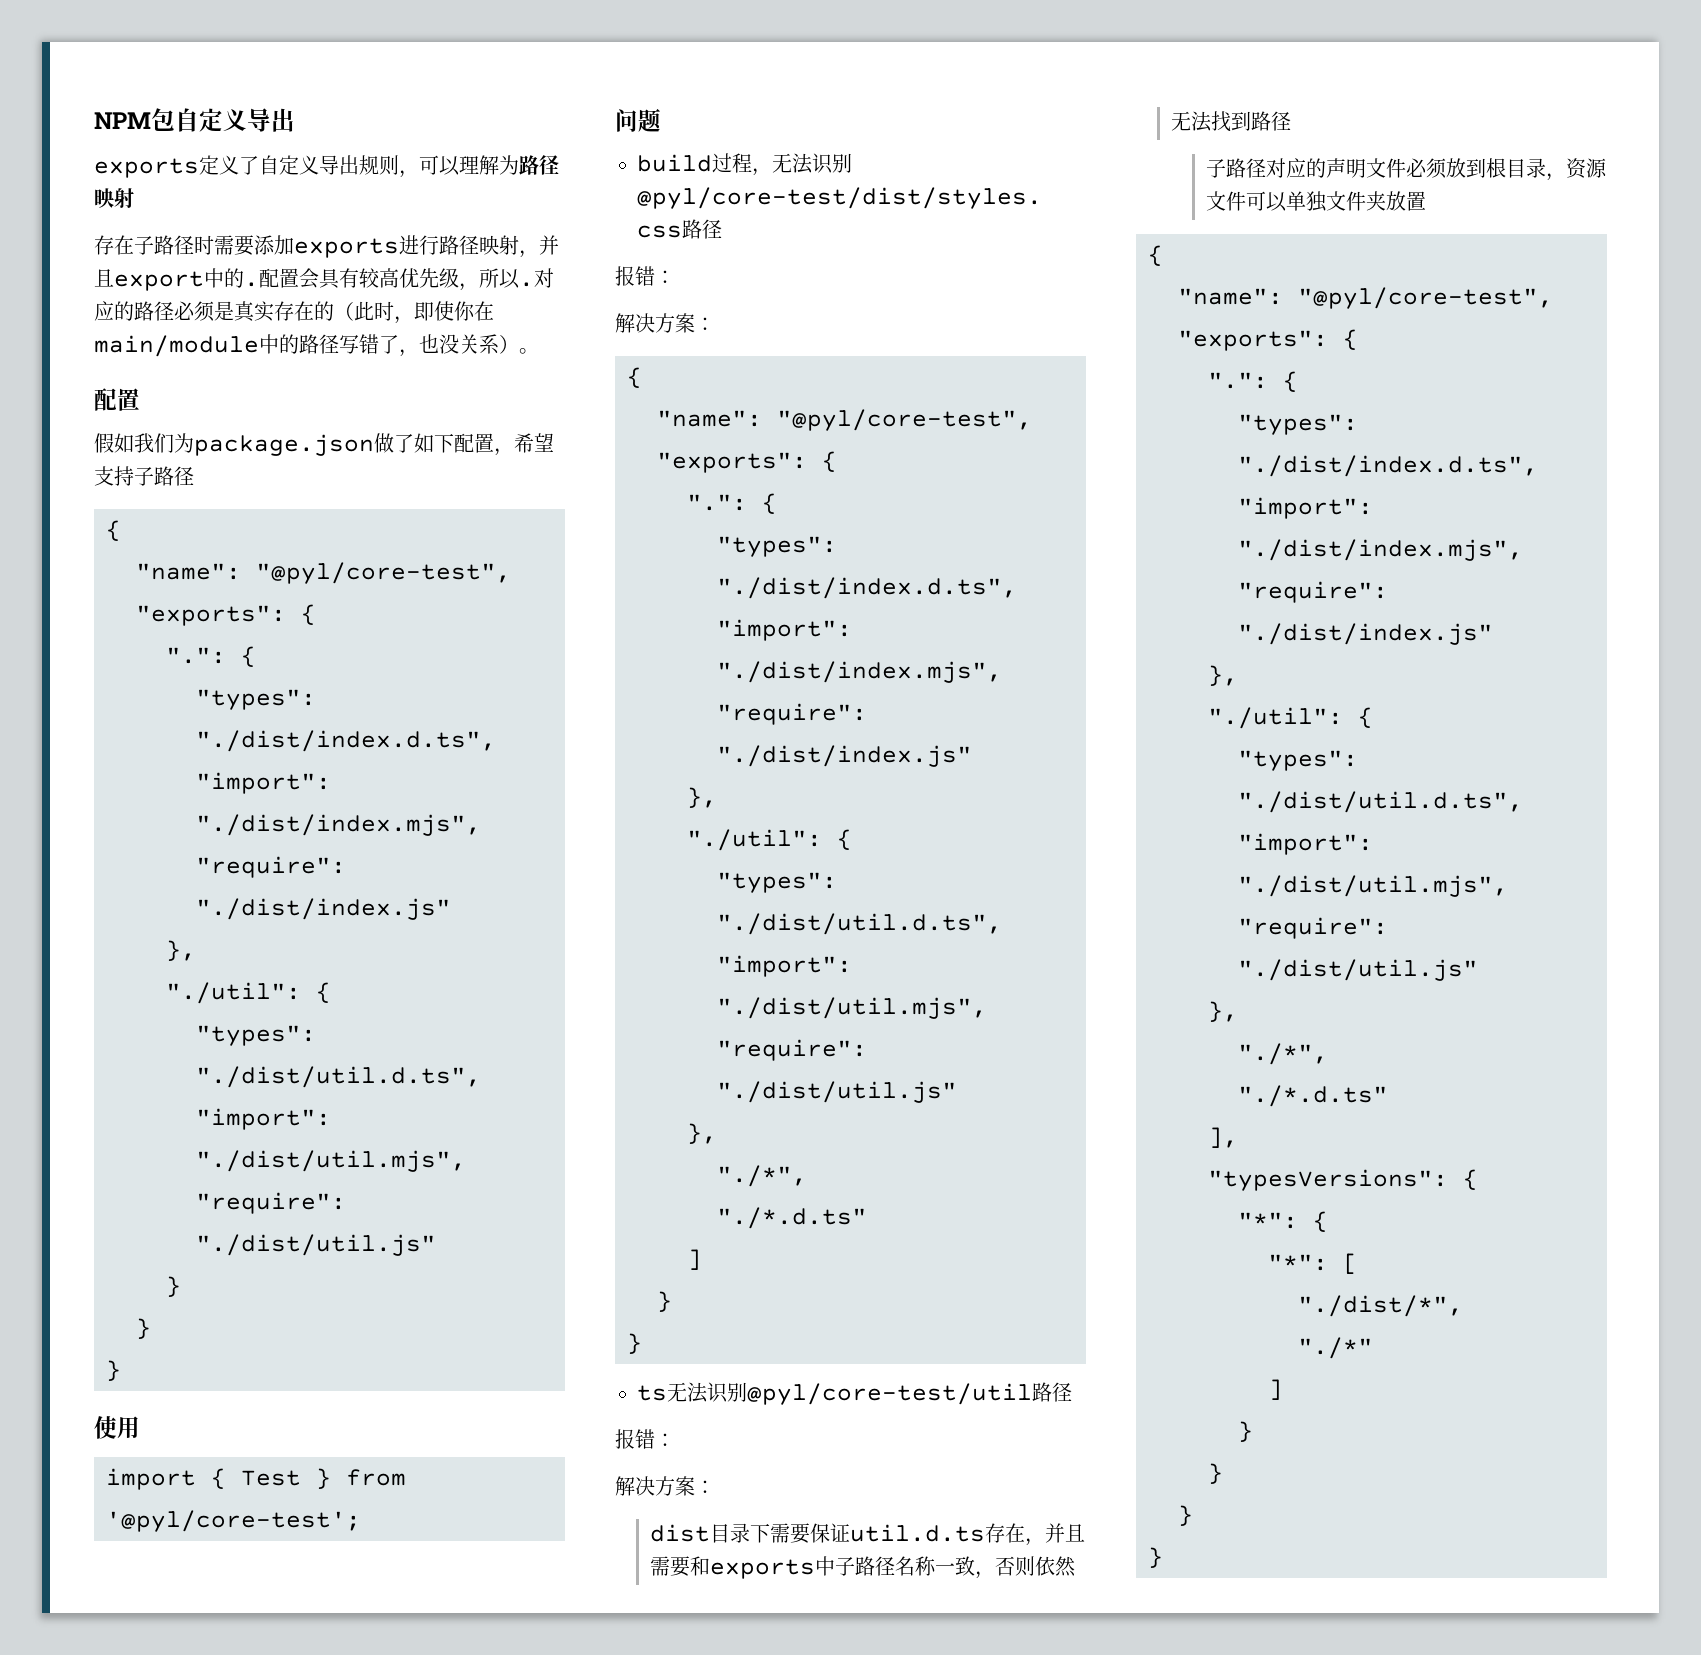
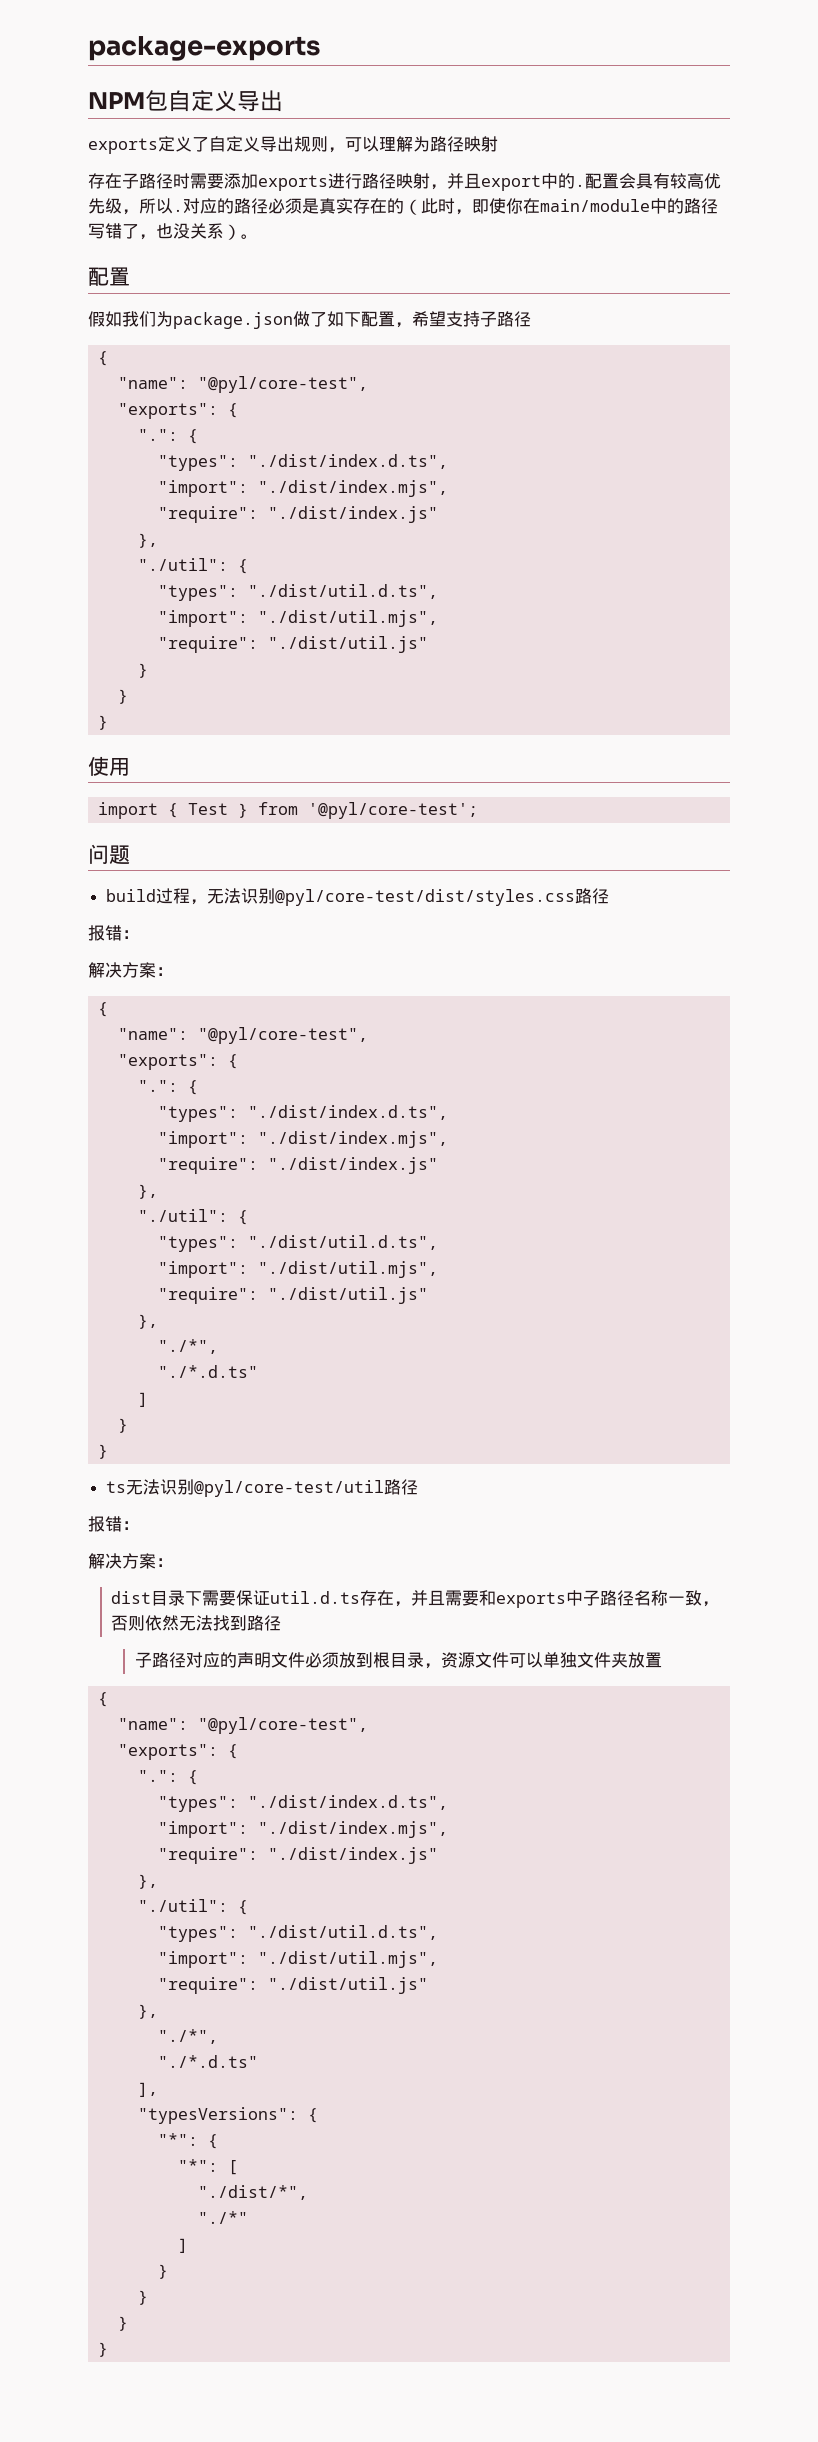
+ package-exports

